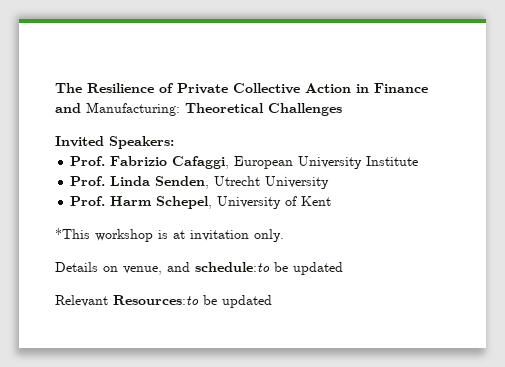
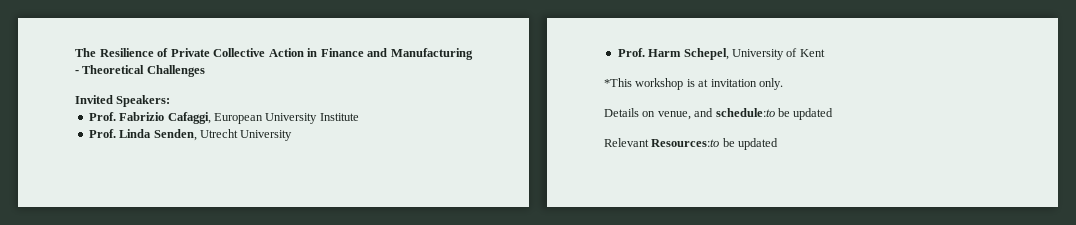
- The Resilience of Private Collective Action in Finance and Manufacturing: Theoretical Challenges
+ The Resilience of Private Collective Action in Finance and Manufacturing - Theoretical Challenges

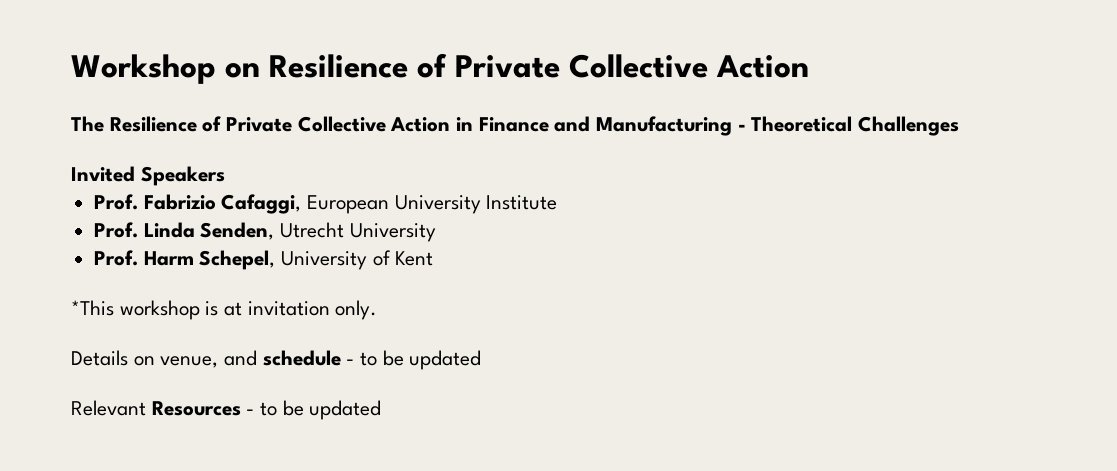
+ Workshop on Resilience of Private Collective Action
- Invited Speakers:
+ Invited Speakers
- Details on venue, and schedule:to be updated
+ Details on venue, and schedule - to be updated
- Relevant Resources:to be updated
+ Relevant Resources - to be updated

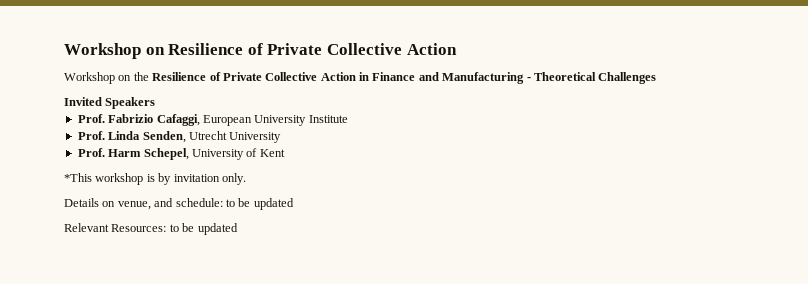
- The Resilience of Private Collective Action in Finance and Manufacturing - Theoretical Challenges
+ Workshop on the Resilience of Private Collective Action in Finance and Manufacturing - Theoretical Challenges
- *This workshop is at invitation only.
+ *This workshop is by invitation only.
- Details on venue, and schedule - to be updated
+ Details on venue, and schedule: to be updated
- Relevant Resources - to be updated
+ Relevant Resources: to be updated

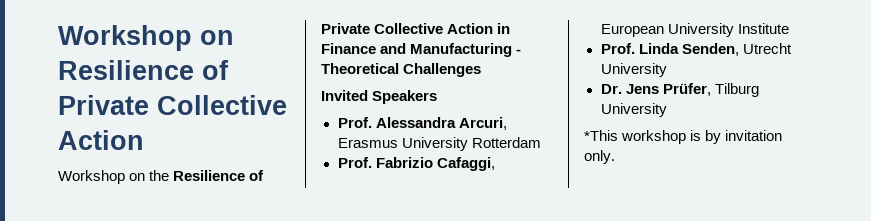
+ Prof. Alessandra Arcuri, Erasmus University Rotterdam
- Prof. Harm Schepel, University of Kent
+ Dr. Jens Prüfer, Tilburg University
- Details on venue, and schedule: to be updated
- Relevant Resources: to be updated

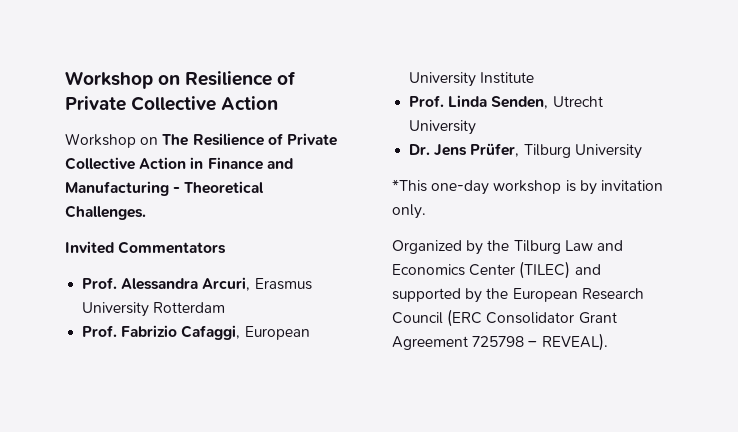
- Workshop on the Resilience of Private Collective Action in Finance and Manufacturing - Theoretical Challenges
+ Workshop on The Resilience of Private Collective Action in Finance and Manufacturing - Theoretical Challenges.
- Invited Speakers
+ Invited Commentators
- *This workshop is by invitation only.
+ *This one-day workshop is by invitation only.
+ Organized by the Tilburg Law and Economics Center (TILEC) and supported by the European Research Council (ERC Consolidator Grant Agreement 725798 – REVEAL).

